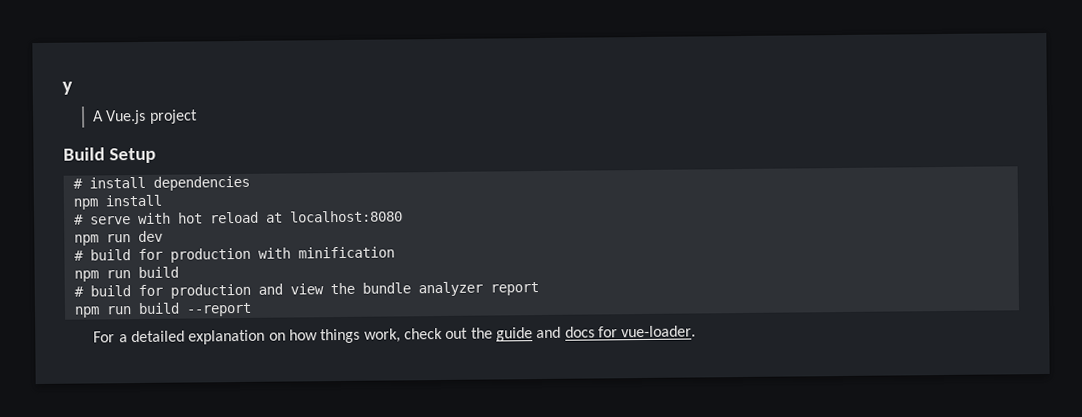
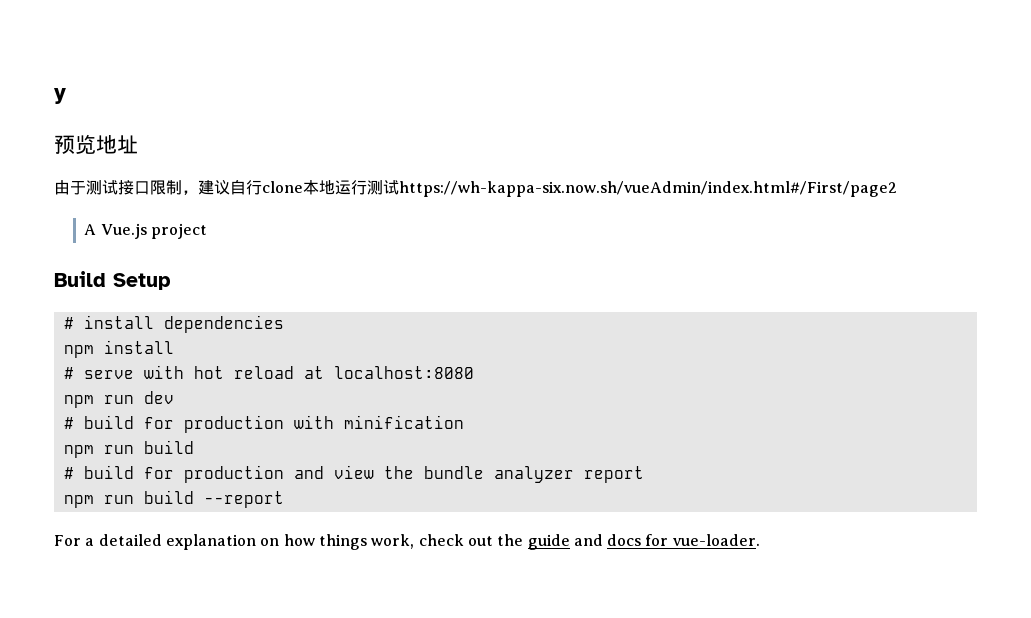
+ 预览地址
+ 由于测试接口限制，建议自行clone本地运行测试https://wh-kappa-six.now.sh/vueAdmin/index.html#/First/page2

